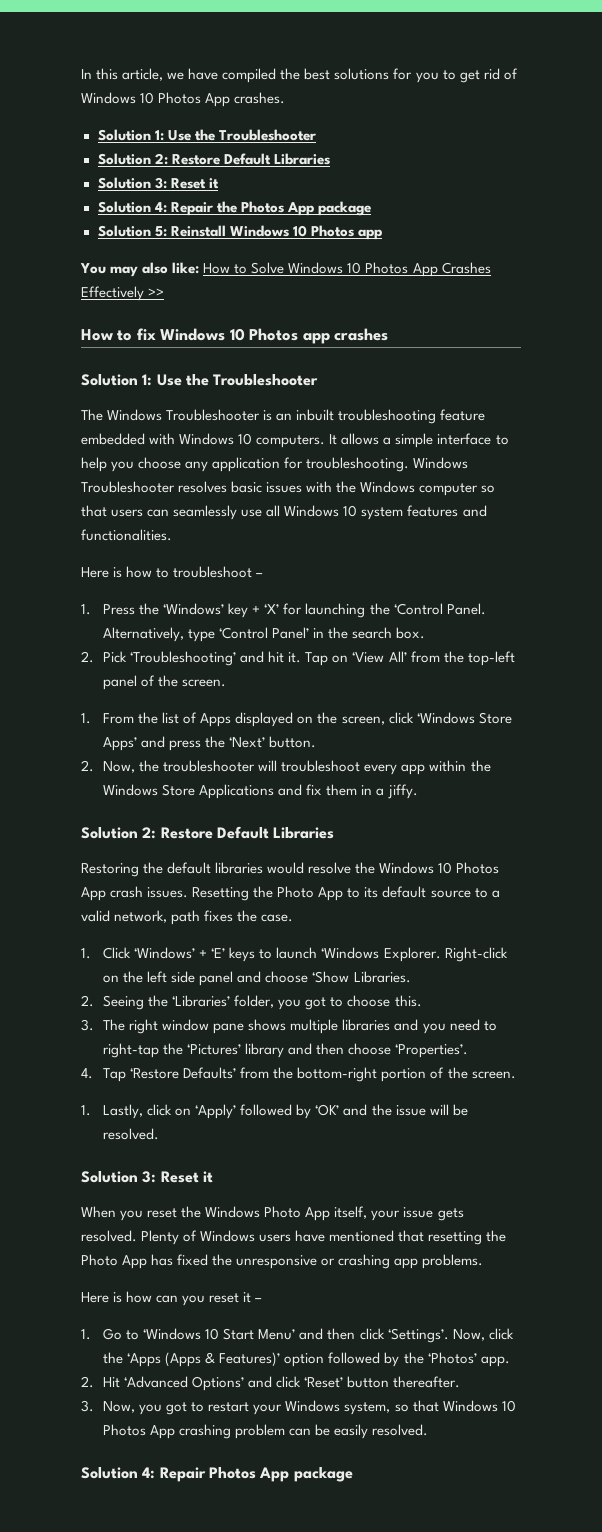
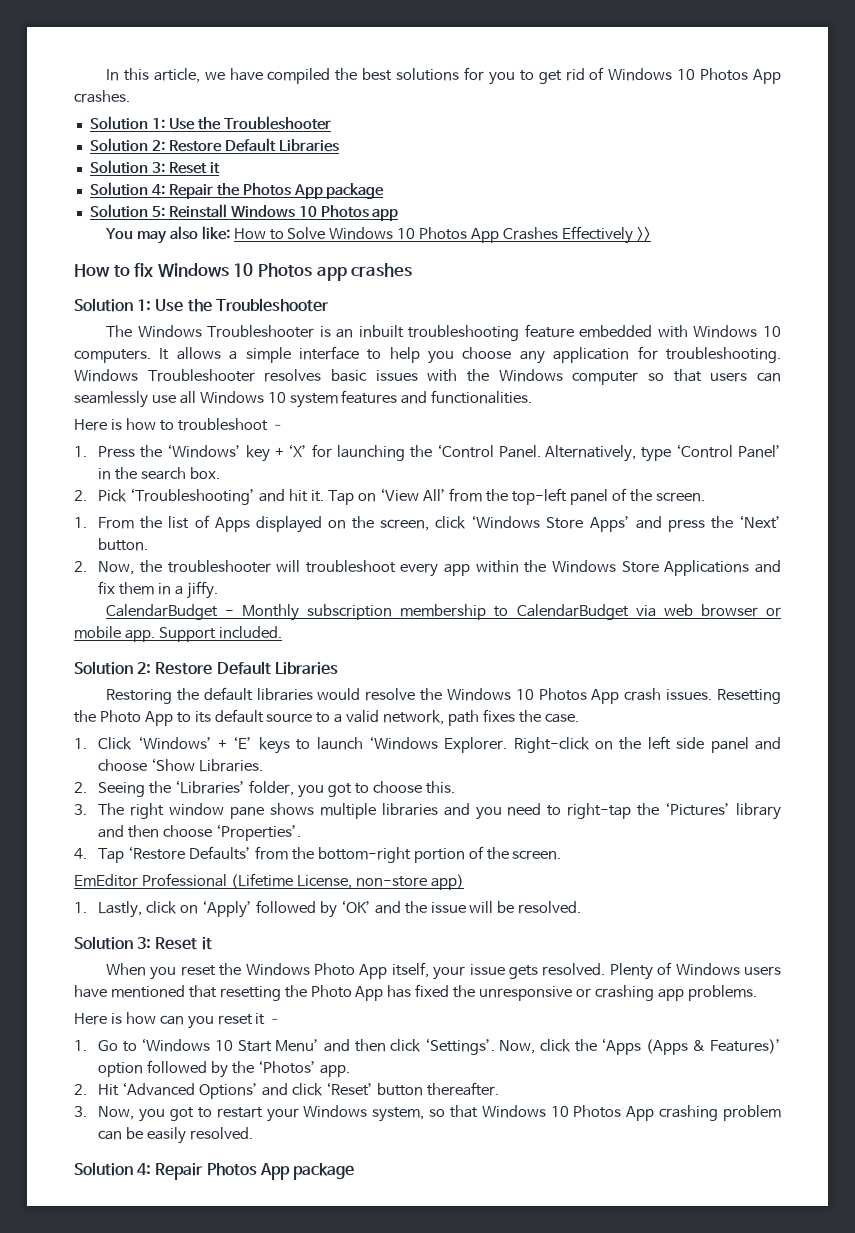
+ CalendarBudget - Monthly subscription membership to CalendarBudget via web browser or mobile app. Support included.
+ EmEditor Professional (Lifetime License, non-store app)

